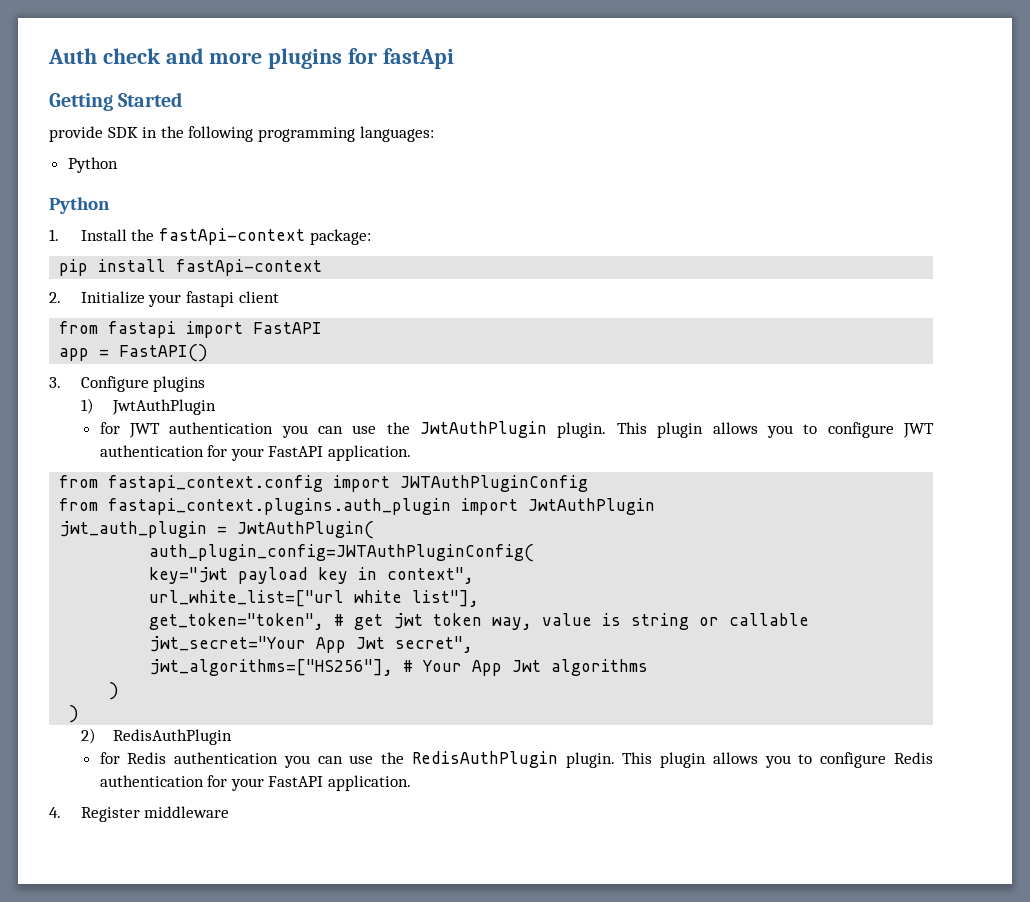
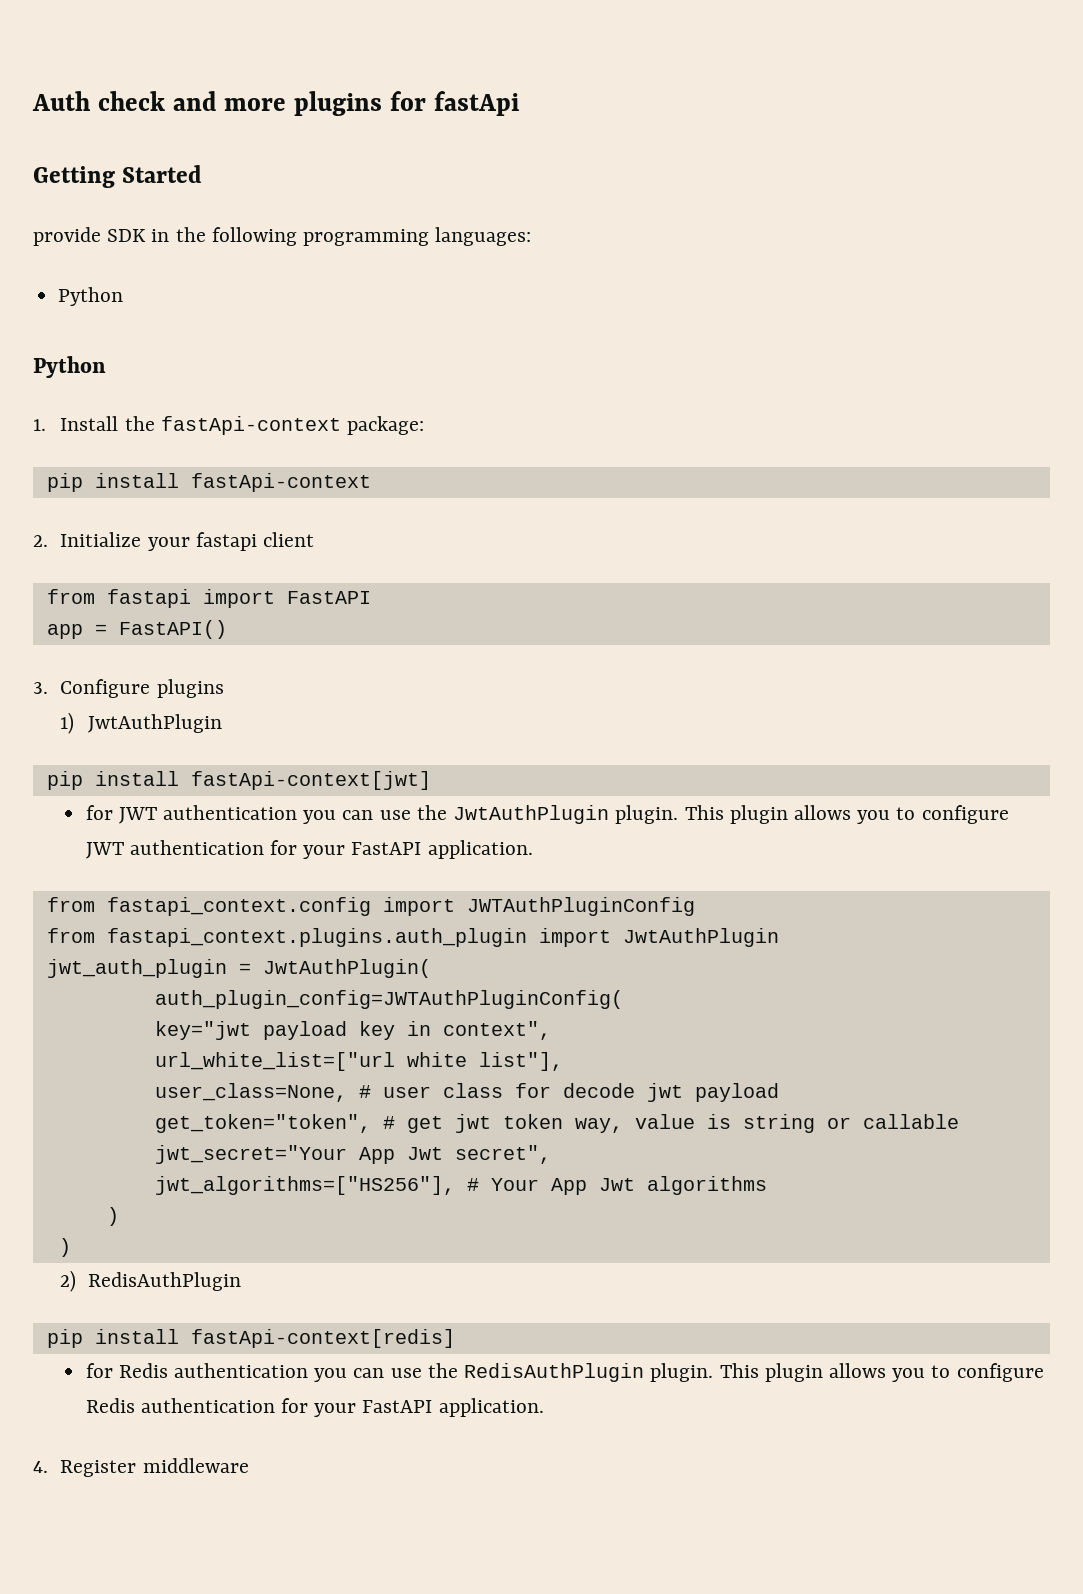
+ pip install fastApi-context[jwt]
+ user_class=None, # user class for decode jwt payload
+ pip install fastApi-context[redis]

